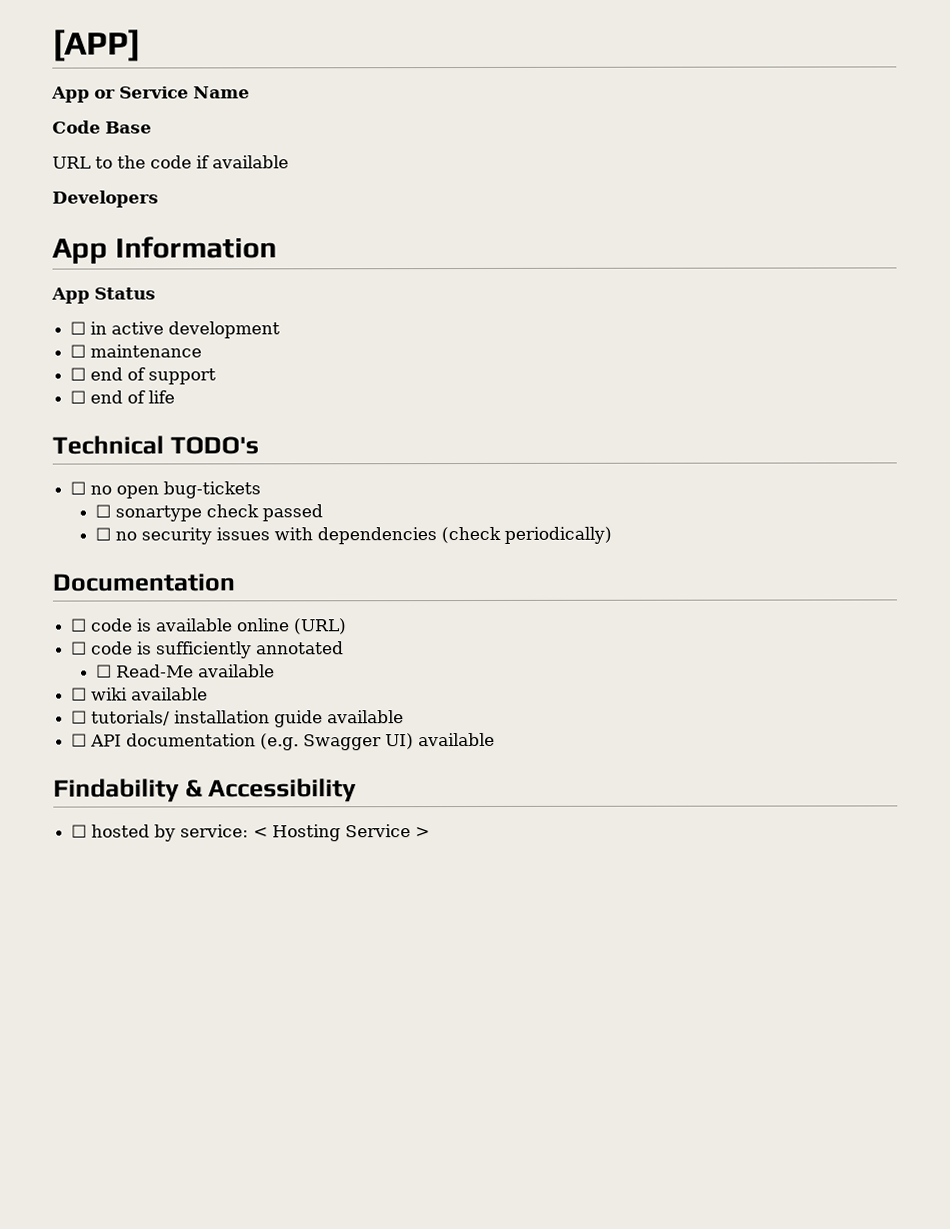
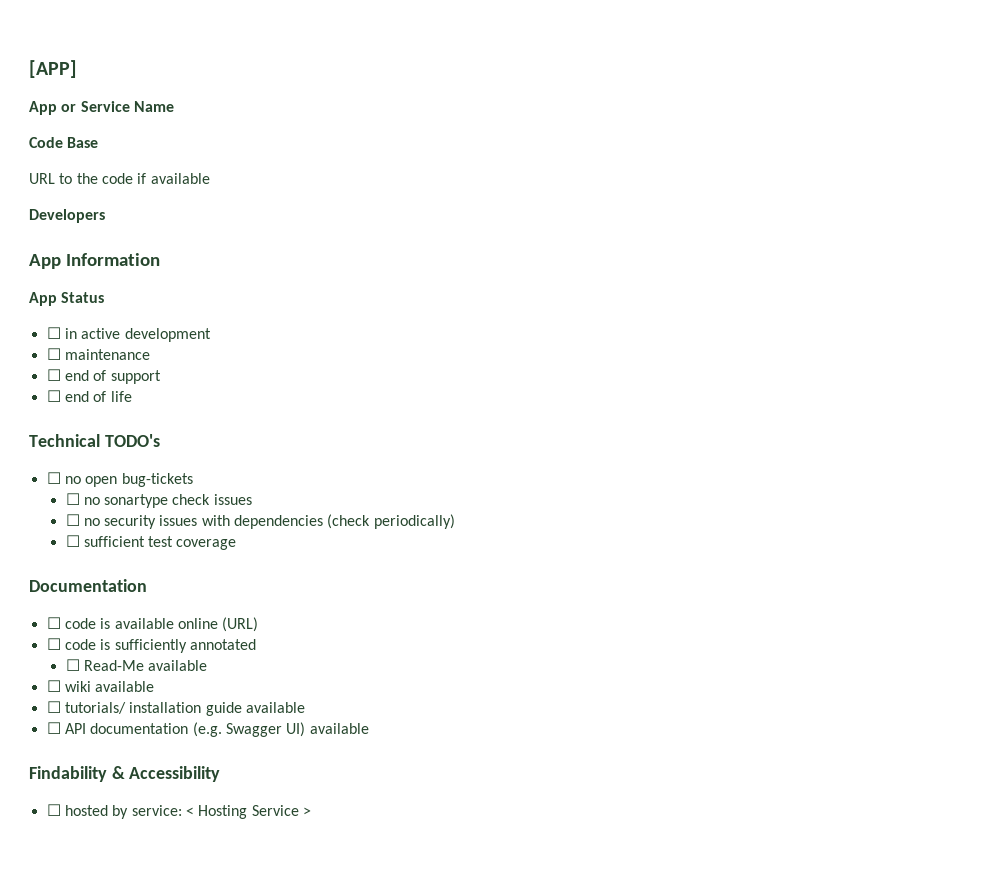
- ☐ sonartype check passed
+ ☐ no sonartype check issues
+ ☐ sufficient test coverage

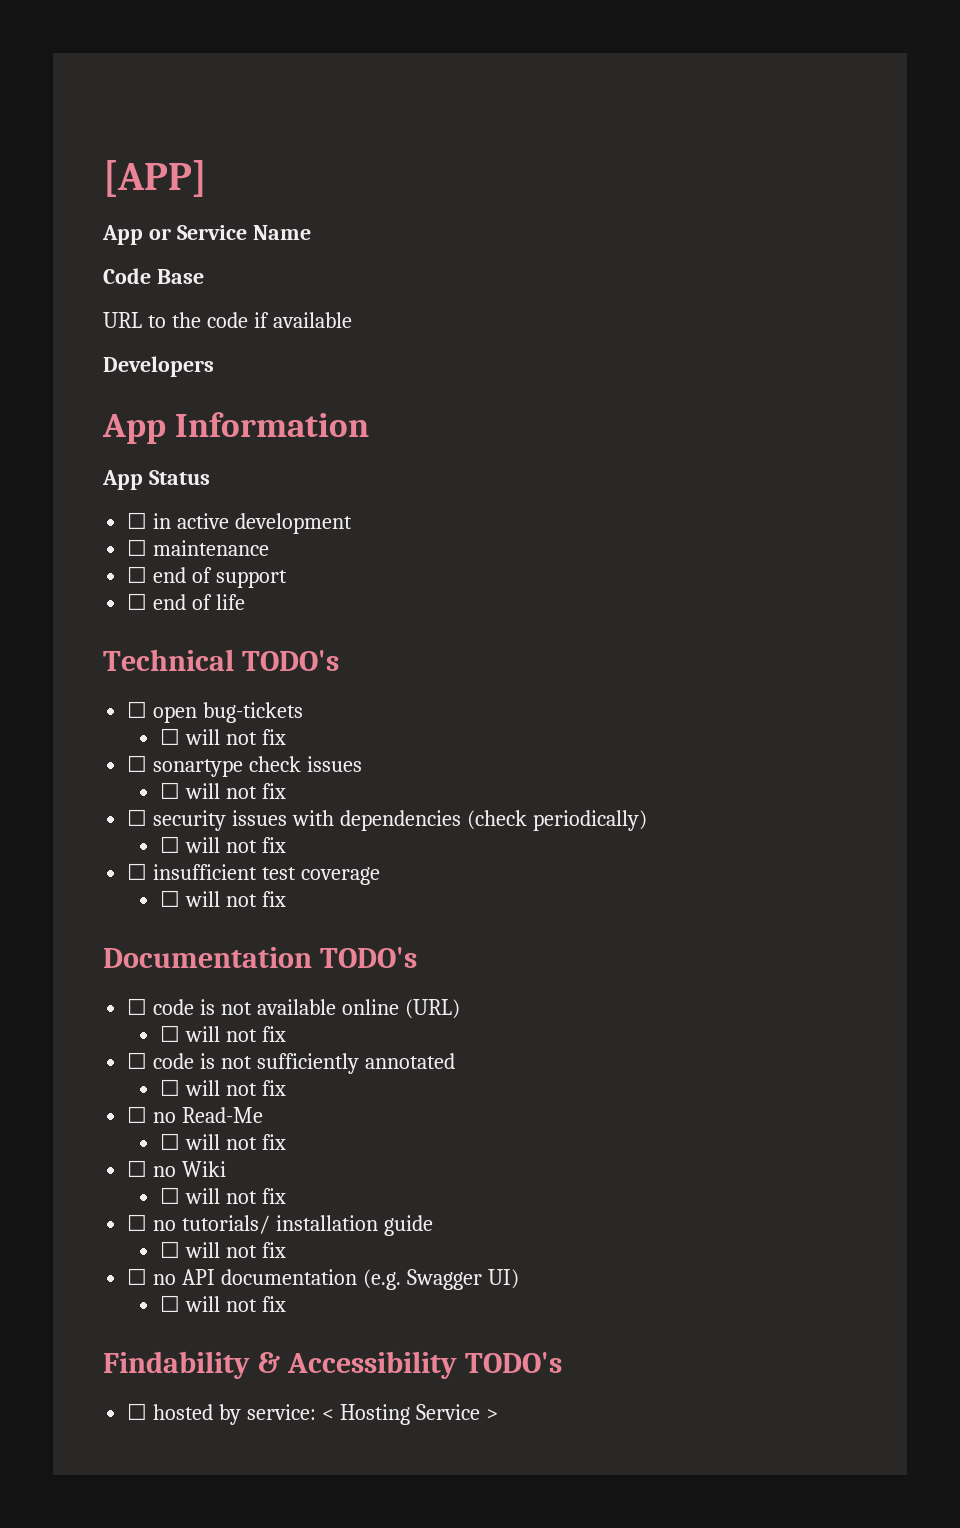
- ☐ no open bug-tickets
- ☐ no sonartype check issues
- ☐ no security issues with dependencies (check periodically)
- ☐ sufficient test coverage
+ ☐ open bug-tickets
+ ☐ will not fix
+ ☐ sonartype check issues
+ ☐ will not fix
+ ☐ security issues with dependencies (check periodically)
+ ☐ will not fix
+ ☐ insufficient test coverage
+ ☐ will not fix
- Documentation
- ☐ code is available online (URL)
- ☐ code is sufficiently annotated
- ☐ Read-Me available
- ☐ wiki available
- ☐ tutorials/ installation guide available
- ☐ API documentation (e.g. Swagger UI) available
+ Documentation TODO's
+ ☐ code is not available online (URL)
+ ☐ will not fix
+ ☐ code is not sufficiently annotated
+ ☐ will not fix
+ ☐ no Read-Me
+ ☐ will not fix
+ ☐ no Wiki
+ ☐ will not fix
+ ☐ no tutorials/ installation guide
+ ☐ will not fix
+ ☐ no API documentation (e.g. Swagger UI)
+ ☐ will not fix
- Findability & Accessibility
+ Findability & Accessibility TODO's

